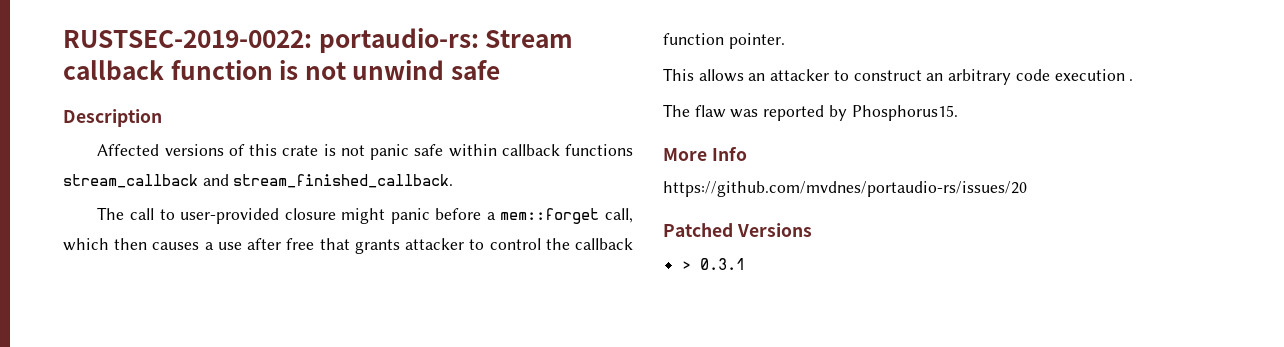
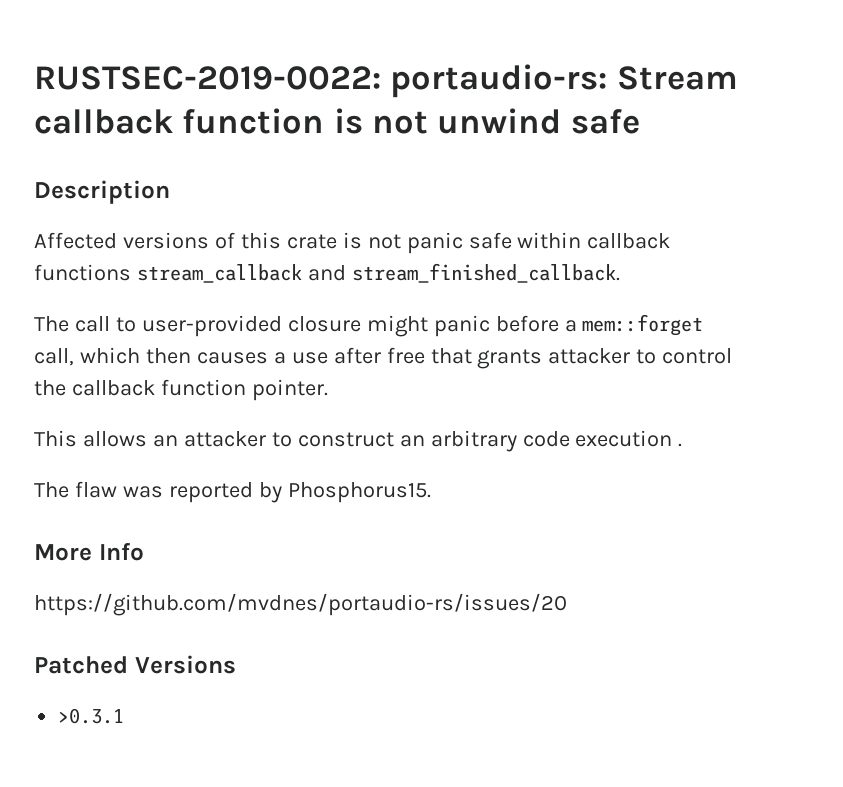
- > 0.3.1
+ >0.3.1

